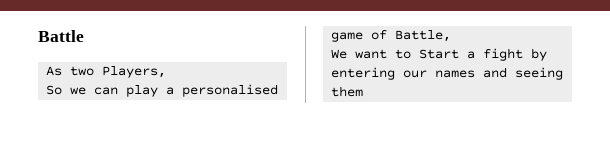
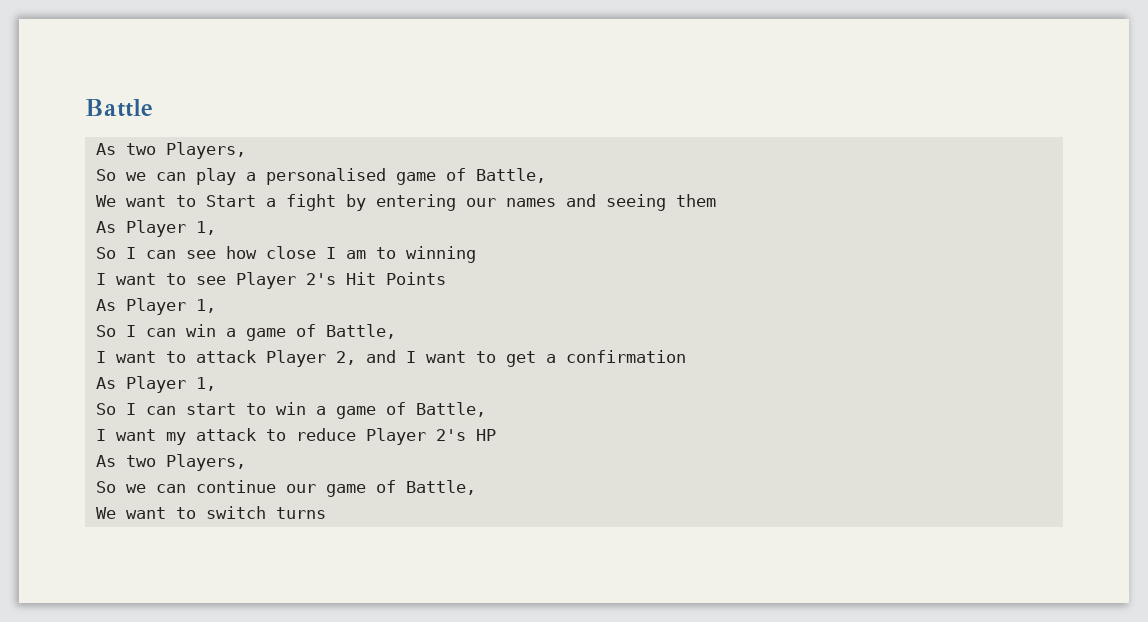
  We want to Start a fight by entering our names and seeing them
+ As Player 1,
+ So I can see how close I am to winning
+ I want to see Player 2's Hit Points
+ As Player 1,
+ So I can win a game of Battle,
+ I want to attack Player 2, and I want to get a confirmation
+ As Player 1,
+ So I can start to win a game of Battle,
+ I want my attack to reduce Player 2's HP
+ As two Players,
+ So we can continue our game of Battle,
+ We want to switch turns

